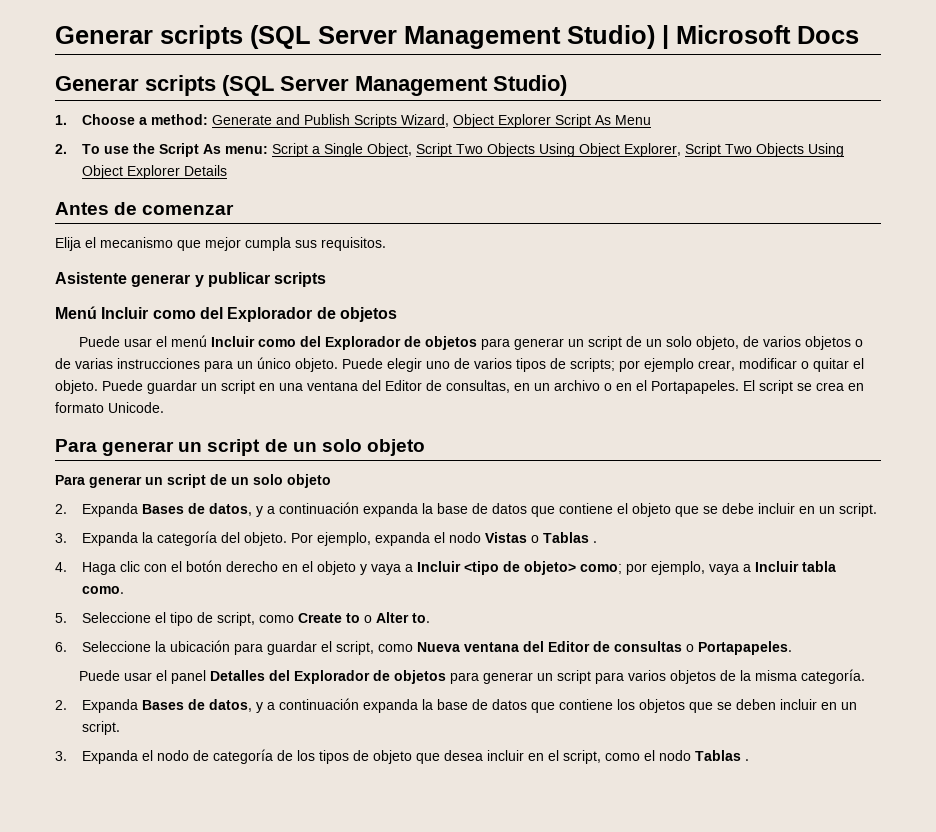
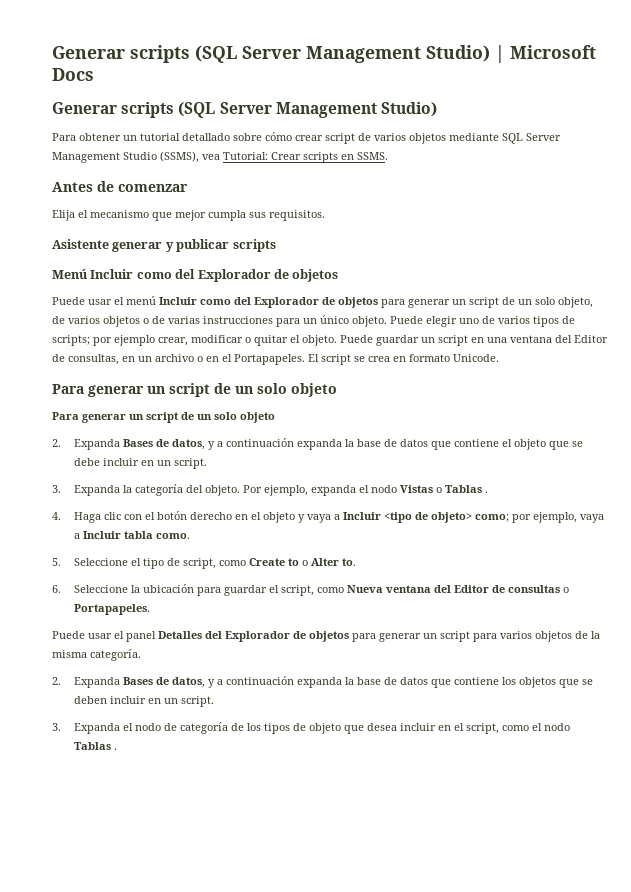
- 1. Choose a method: Generate and Publish Scripts Wizard, Object Explorer Script As Menu
- 2. To use the Script As menu: Script a Single Object, Script Two Objects Using Object Explorer, Script Two Objects Using Object Explorer Details
+ Para obtener un tutorial detallado sobre cómo crear script de varios objetos mediante SQL Server Management Studio (SSMS), vea Tutorial: Crear scripts en SSMS.

